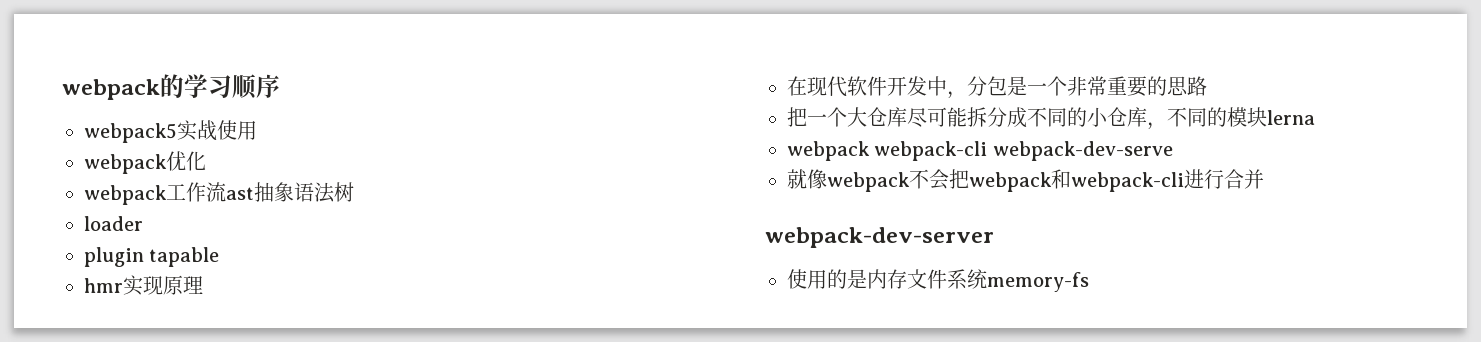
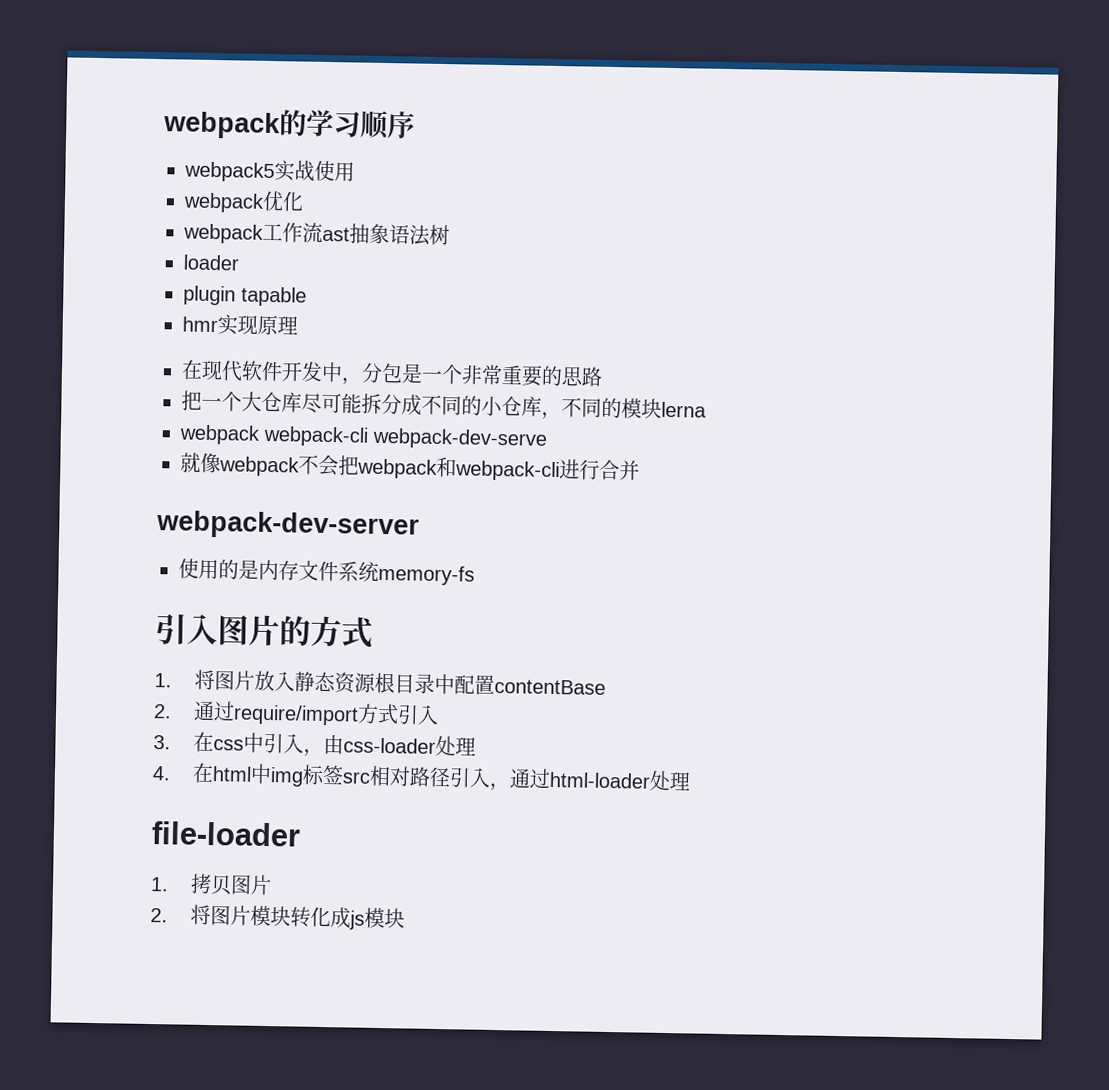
+ 引入图片的方式
+ 1.将图片放入静态资源根目录中配置contentBase
+ 2.通过require/import方式引入
+ 3.在css中引入，由css-loader处理
+ 4.在html中img标签src相对路径引入，通过html-loader处理
+ file-loader
+ 1.拷贝图片
+ 2.将图片模块转化成js模块

